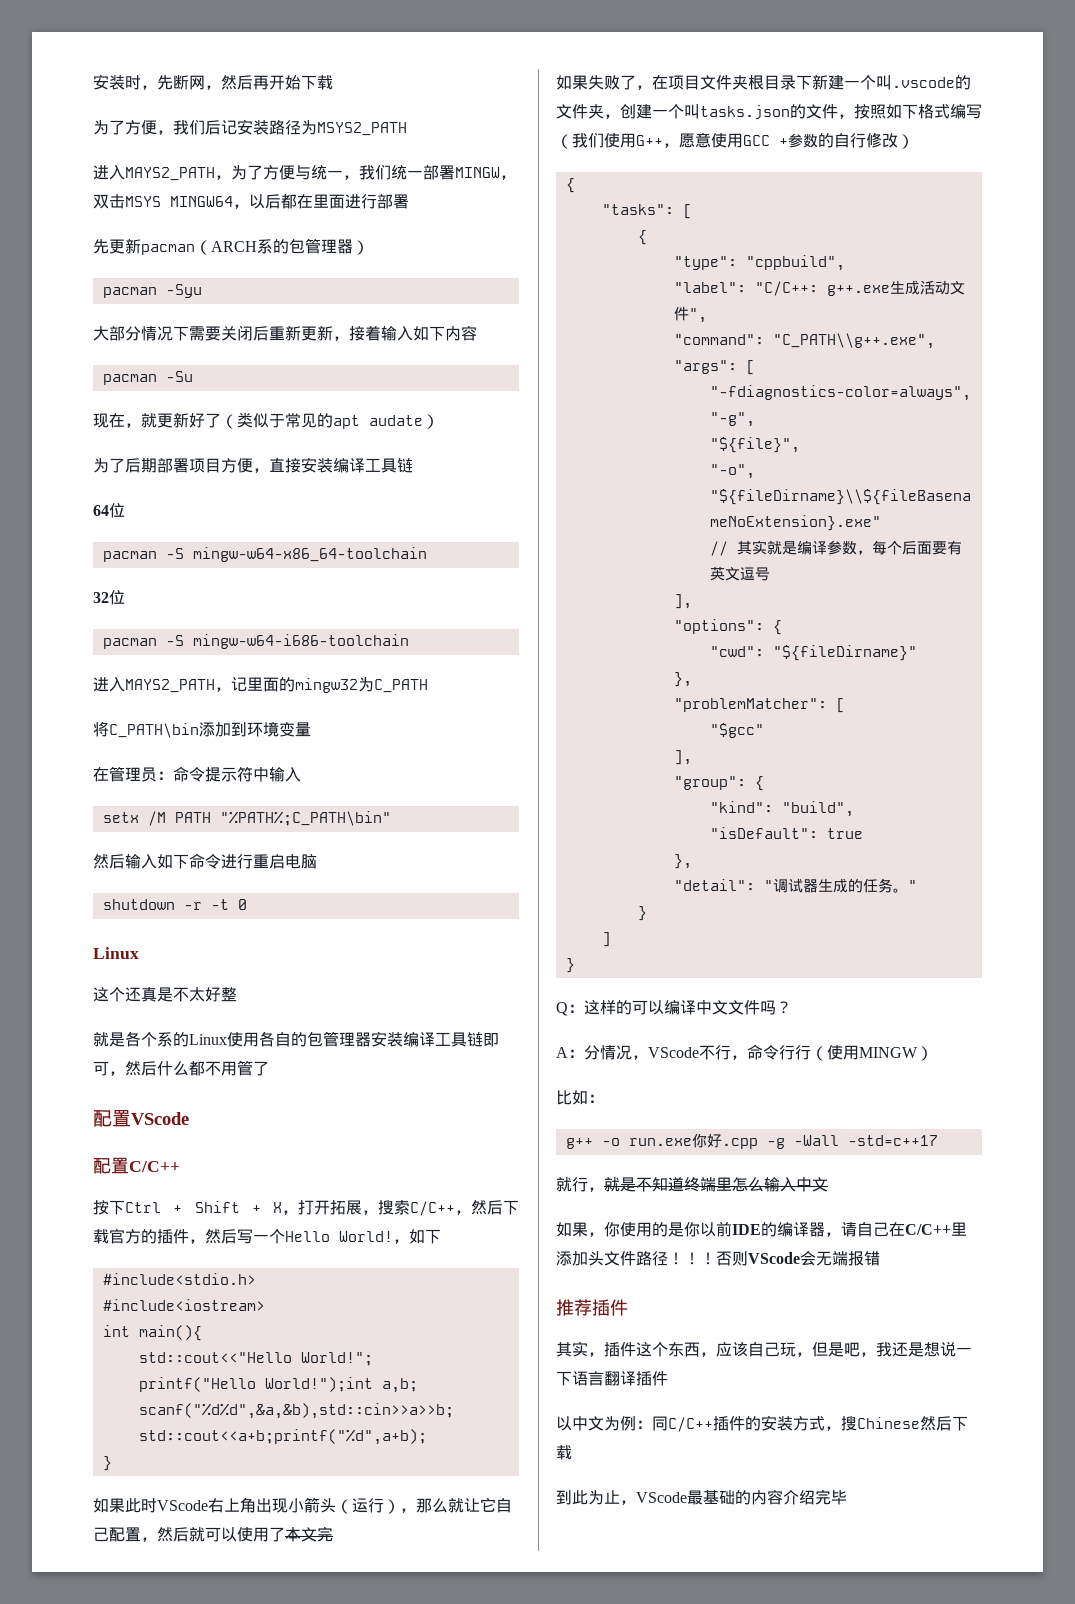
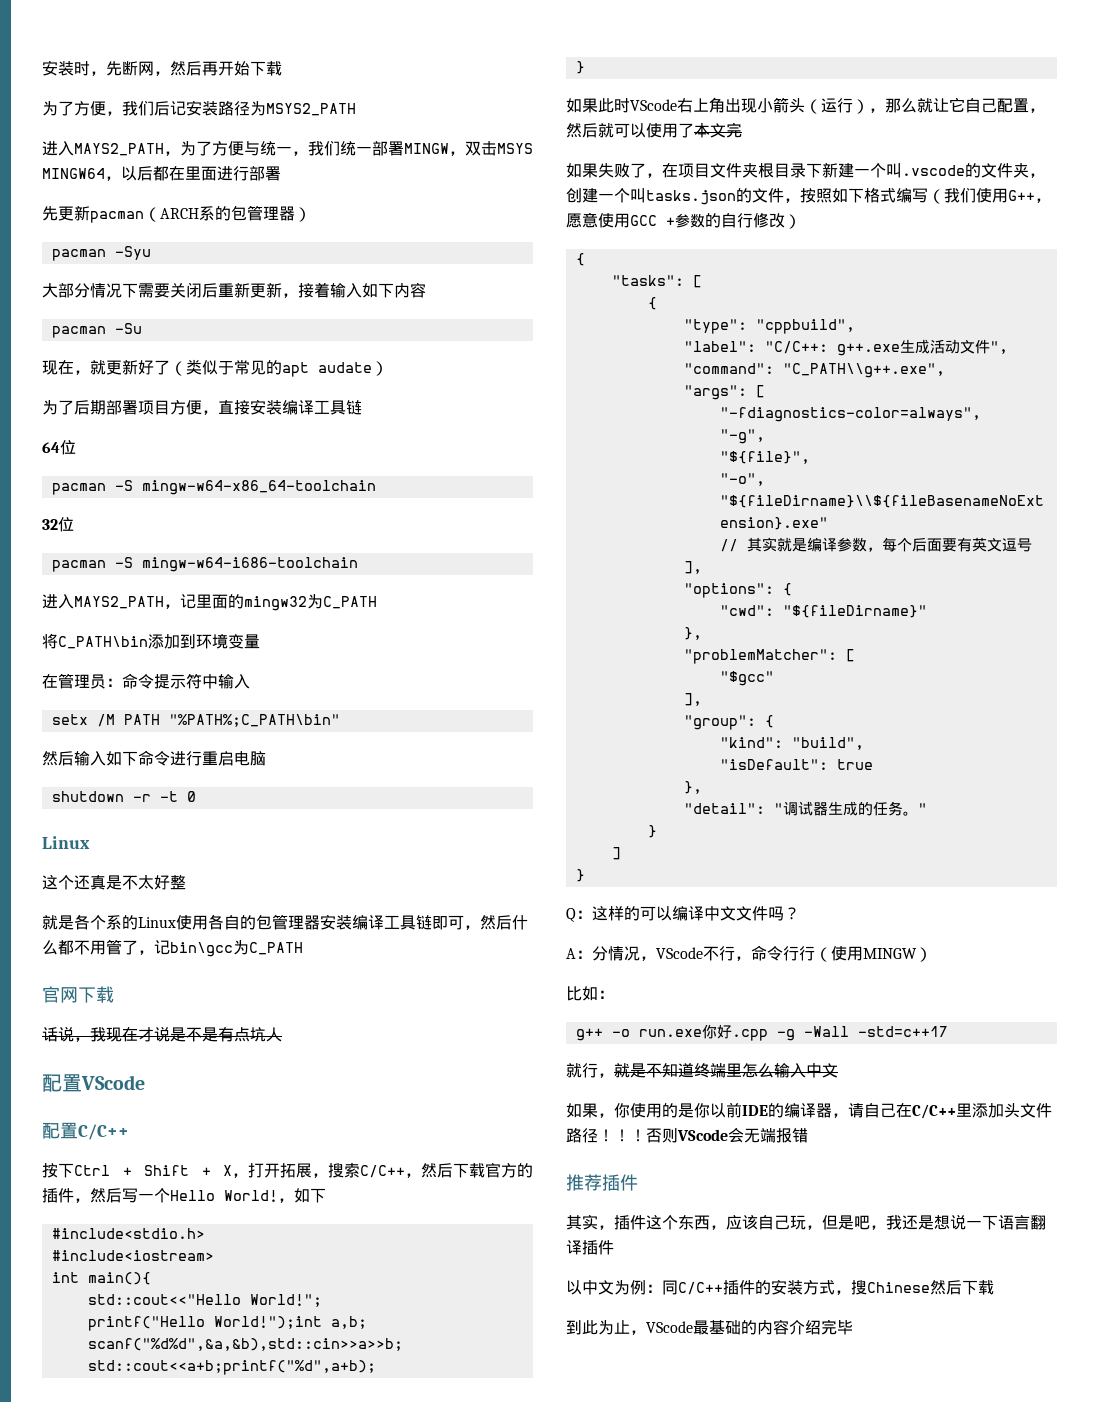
- 就是各个系的Linux使用各自的包管理器安装编译工具链即可，然后什么都不用管了
+ 就是各个系的Linux使用各自的包管理器安装编译工具链即可，然后什么都不用管了，记bin\gcc为C_PATH
+ 官网下载
+ 话说，我现在才说是不是有点坑人

